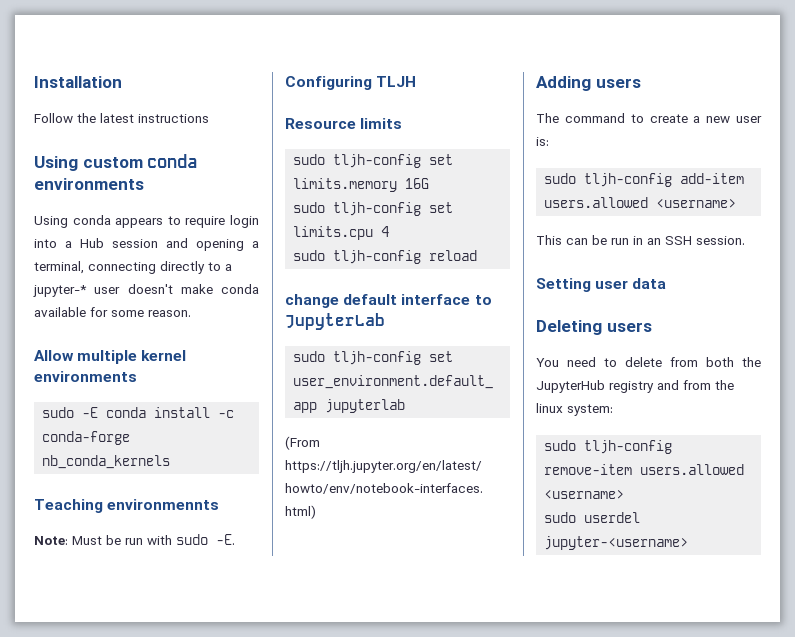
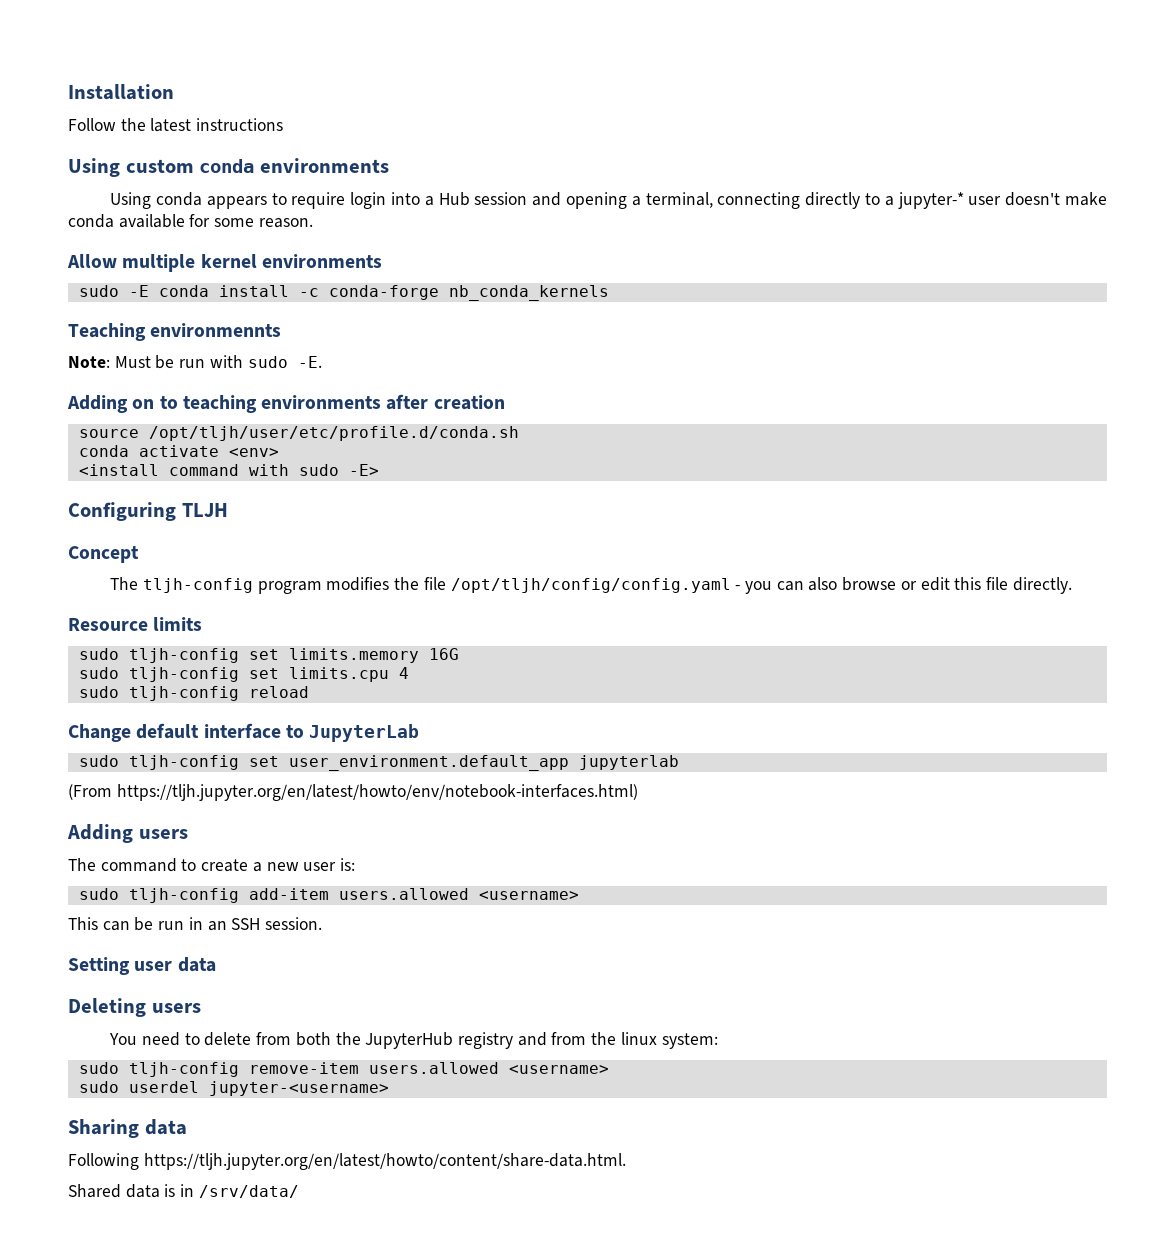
+ Adding on to teaching environments after creation
+ source /opt/tljh/user/etc/profile.d/conda.sh
+ conda activate <env>
+ <install command with sudo -E>
  Configuring TLJH
+ Concept
+ The tljh-config program modifies the file /opt/tljh/config/config.yaml - you can also browse or edit this file directly.
- change default interface to JupyterLab
+ Change default interface to JupyterLab
+ Sharing data
+ Following https://tljh.jupyter.org/en/latest/howto/content/share-data.html.
+ Shared data is in /srv/data/

